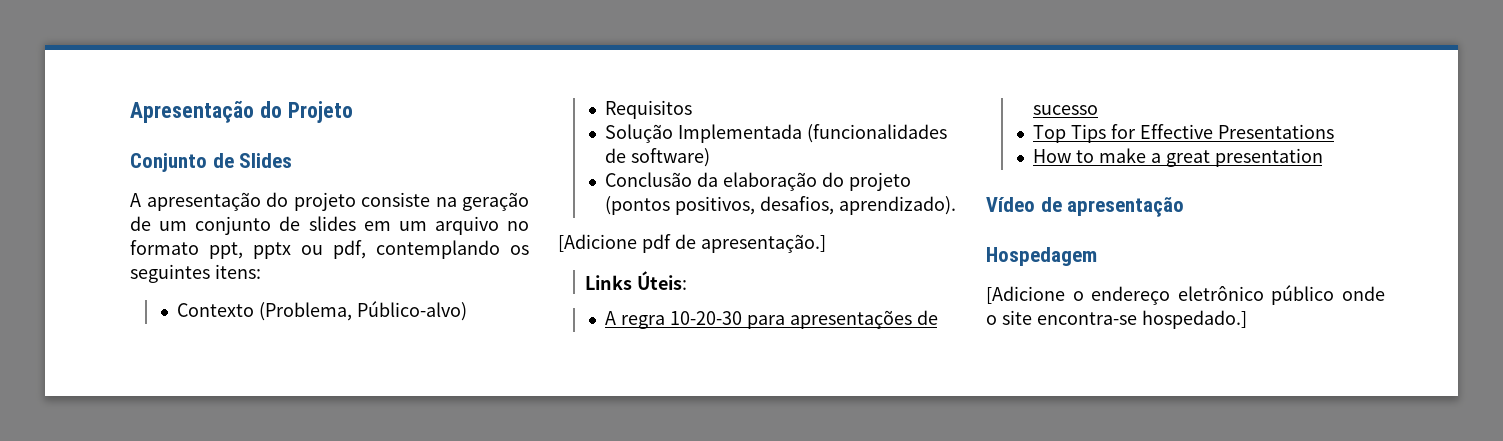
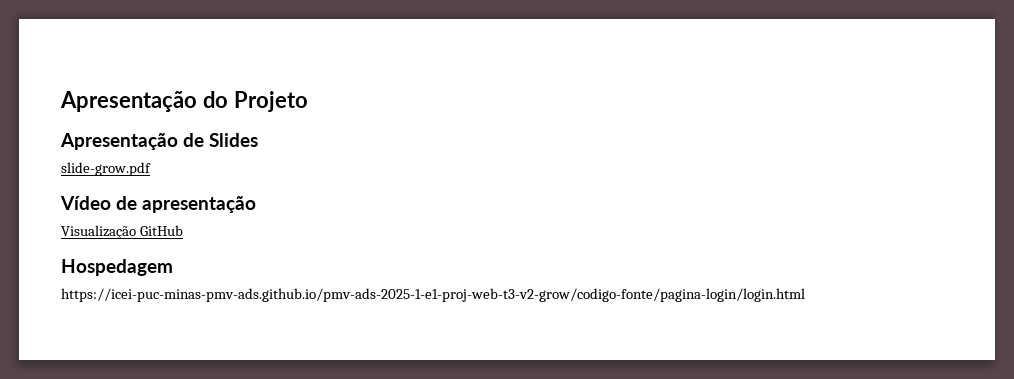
- Conjunto de Slides
+ Apresentação de Slides
- A apresentação do projeto consiste na geração de um conjunto de slides em um arquivo no formato ppt, pptx ou pdf, contemplando os seguintes itens:
- Contexto (Problema, Público-alvo)
- Requisitos
- Solução Implementada (funcionalidades de software)
- Conclusão da elaboração do projeto (pontos positivos, desafios, aprendizado).
- [Adicione pdf de apresentação.]
- Links Úteis:
- A regra 10-20-30 para apresentações de sucesso
- Top Tips for Effective Presentations
- How to make a great presentation
+ slide-grow.pdf
+ Visualização GitHub
- [Adicione o endereço eletrônico público onde o site encontra-se hospedado.]
+ https://icei-puc-minas-pmv-ads.github.io/pmv-ads-2025-1-e1-proj-web-t3-v2-grow/codigo-fonte/pagina-login/login.html

